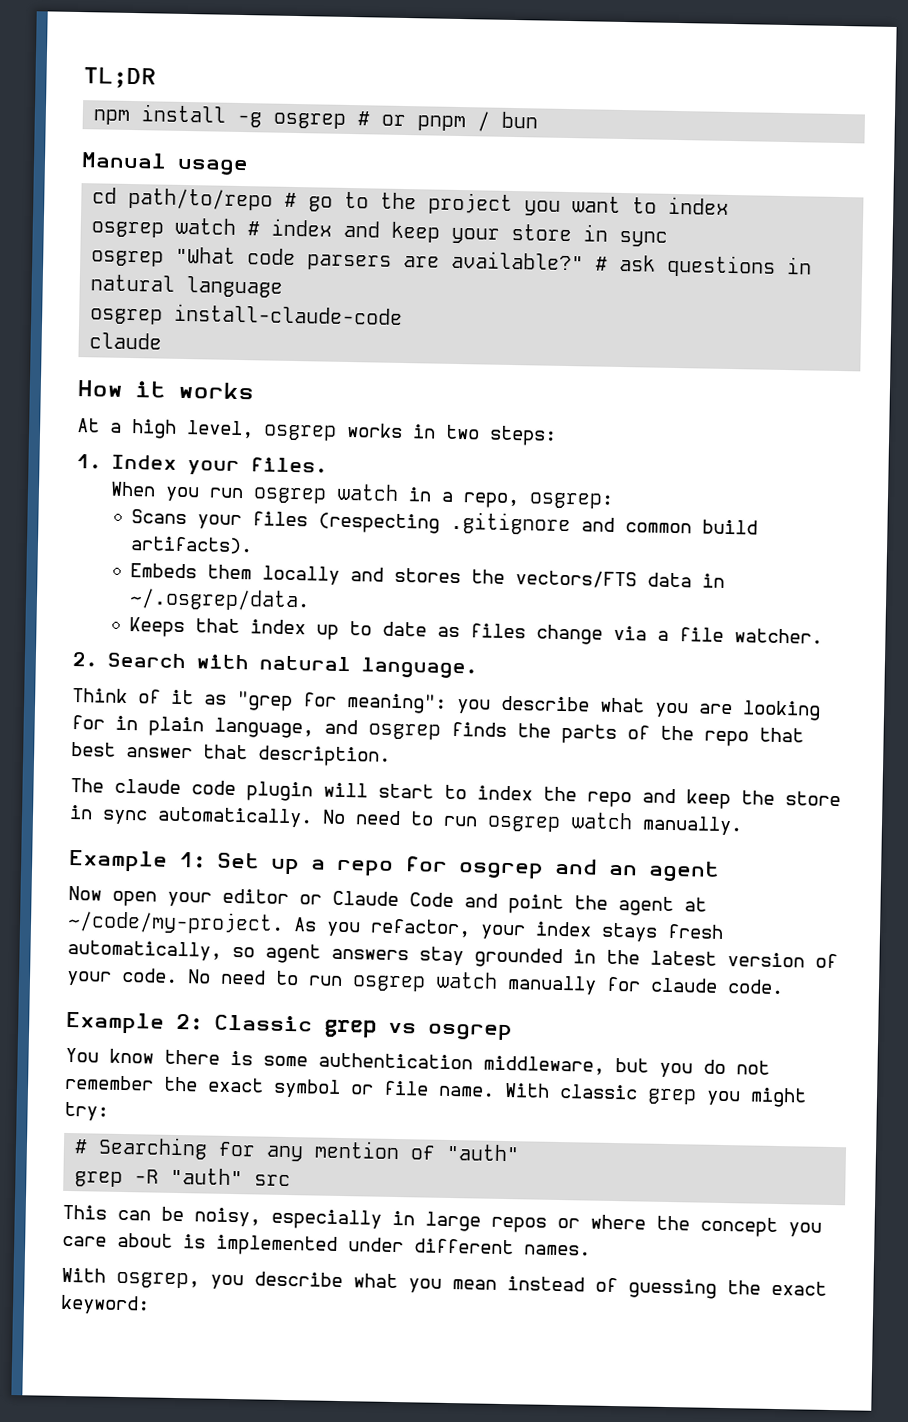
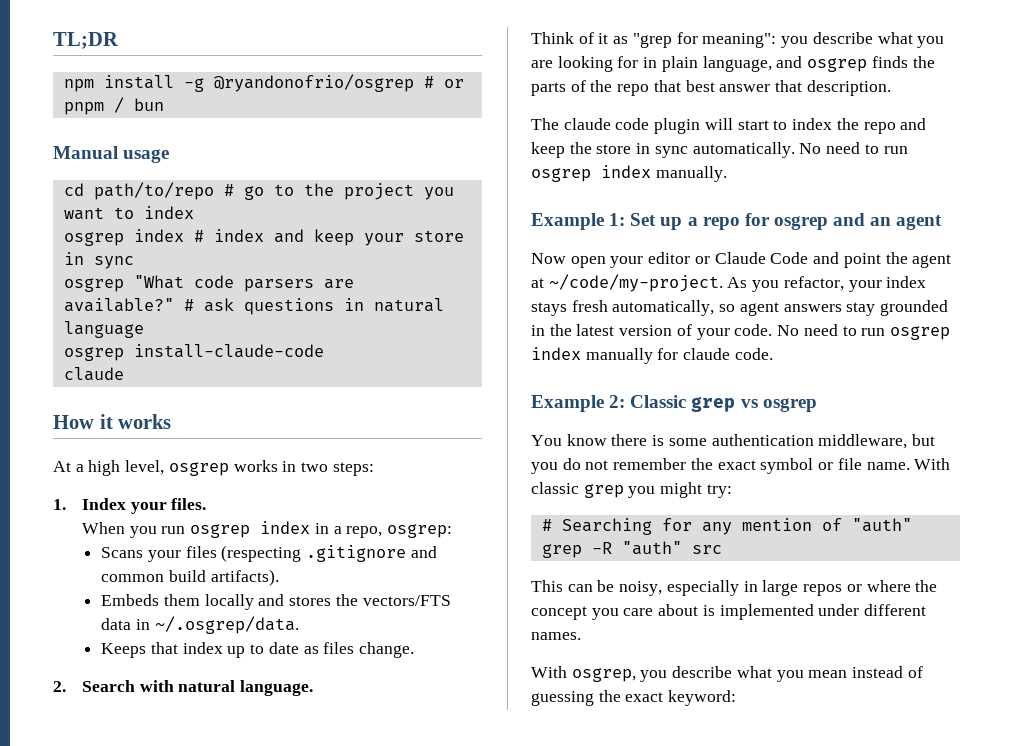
- npm install -g osgrep # or pnpm / bun
+ npm install -g @ryandonofrio/osgrep # or pnpm / bun
- osgrep watch # index and keep your store in sync
+ osgrep index # index and keep your store in sync
- When you run osgrep watch in a repo, osgrep:
+ When you run osgrep index in a repo, osgrep:
- Keeps that index up to date as files change via a file watcher.
+ Keeps that index up to date as files change.
- No need to run osgrep watch manually.
+ No need to run osgrep index manually.
- No need to run osgrep watch manually for claude code.
+ No need to run osgrep index manually for claude code.

